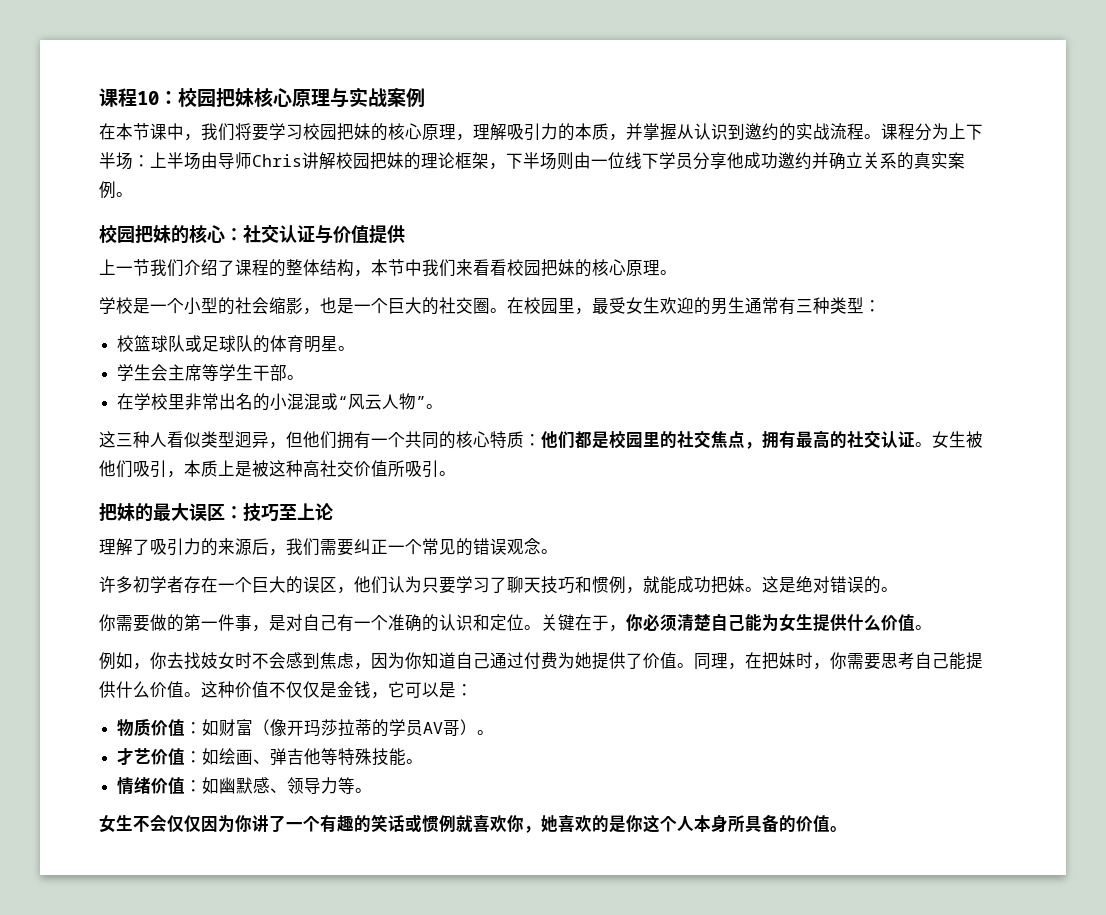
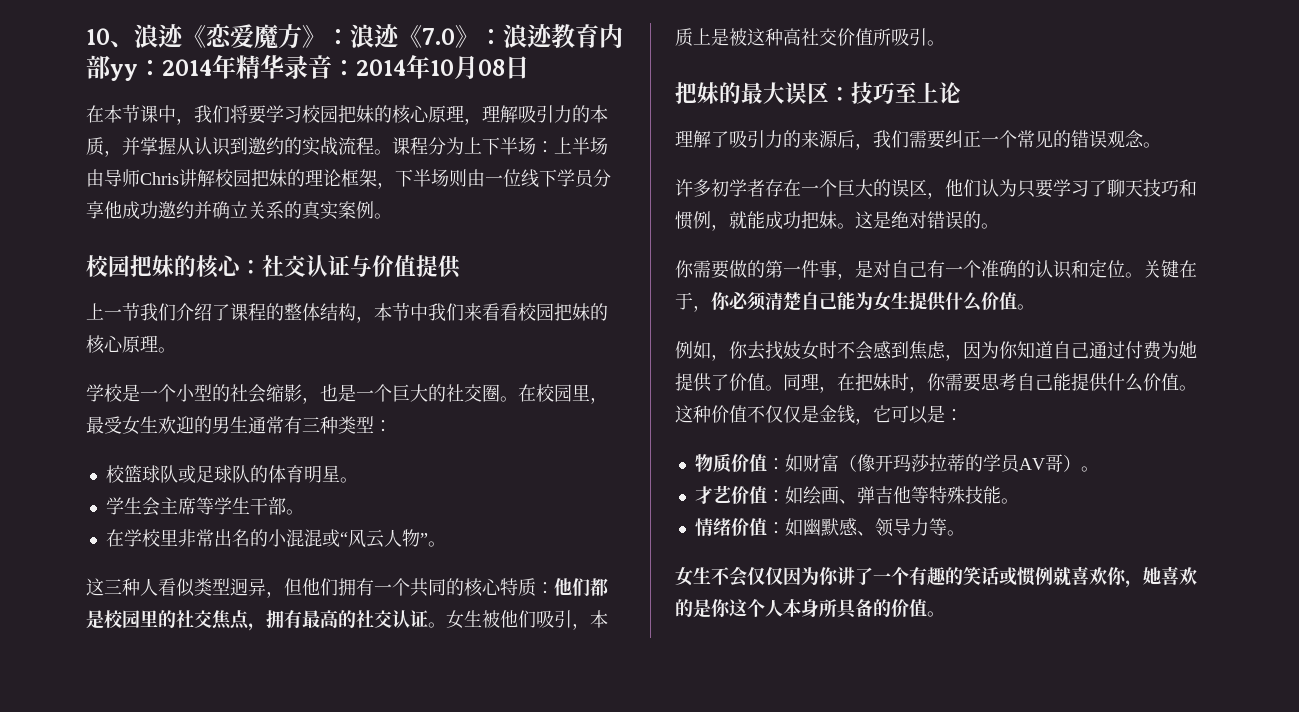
- 课程10：校园把妹核心原理与实战案例
+ 10、浪迹《恋爱魔方》：浪迹《7.0》：浪迹教育内部yy：2014年精华录音：2014年10月08日

